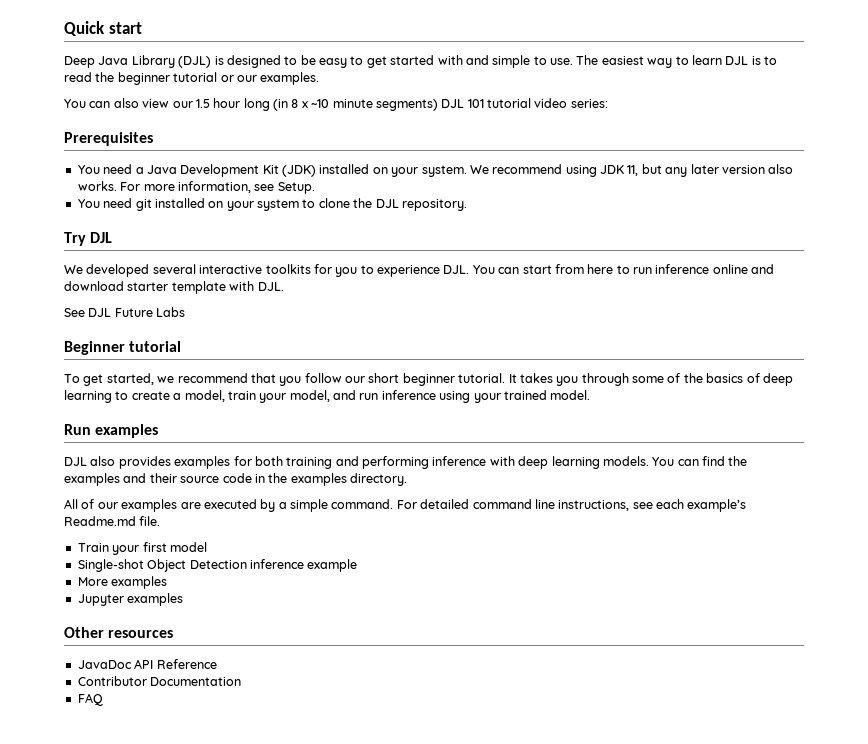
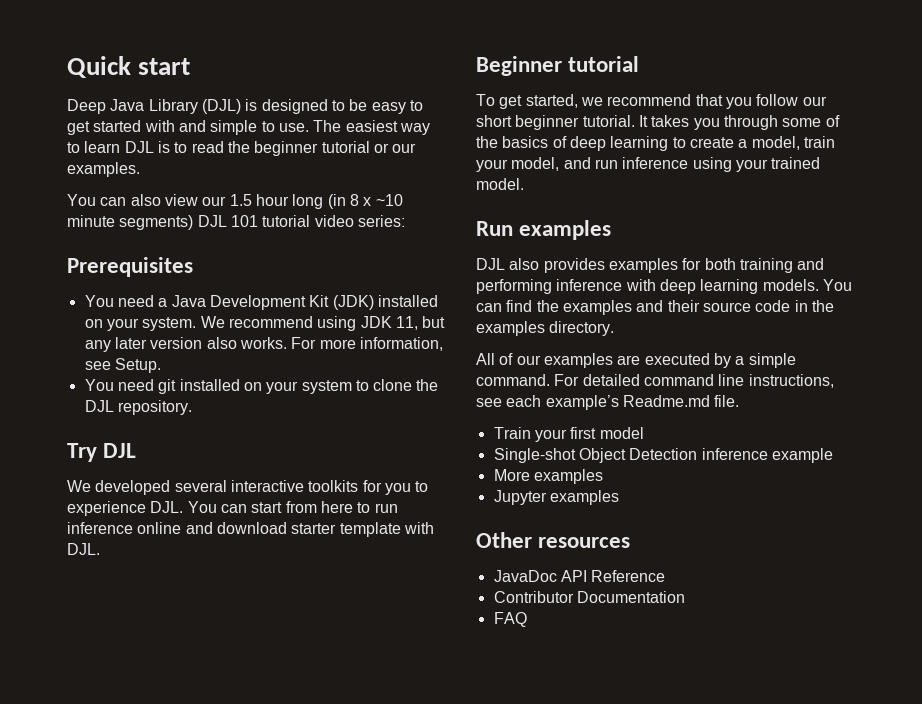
- See DJL Future Labs

